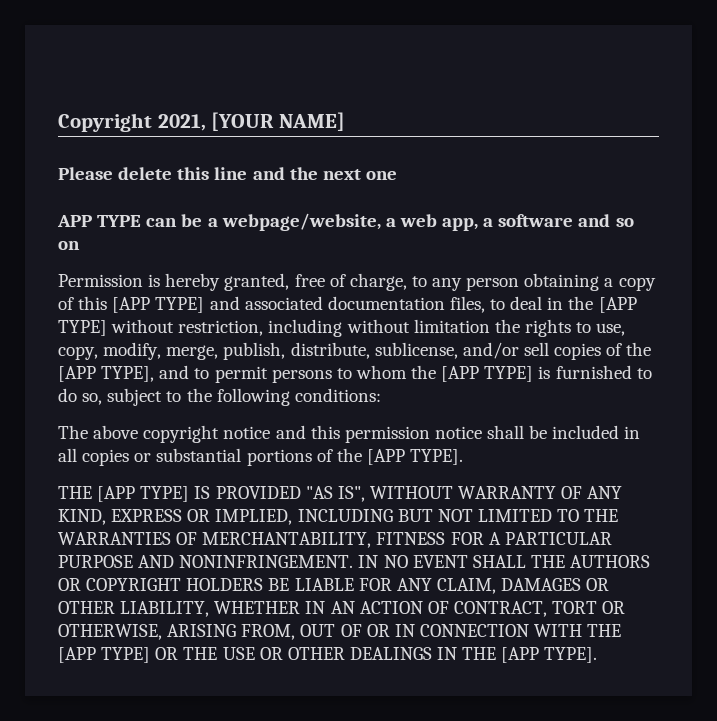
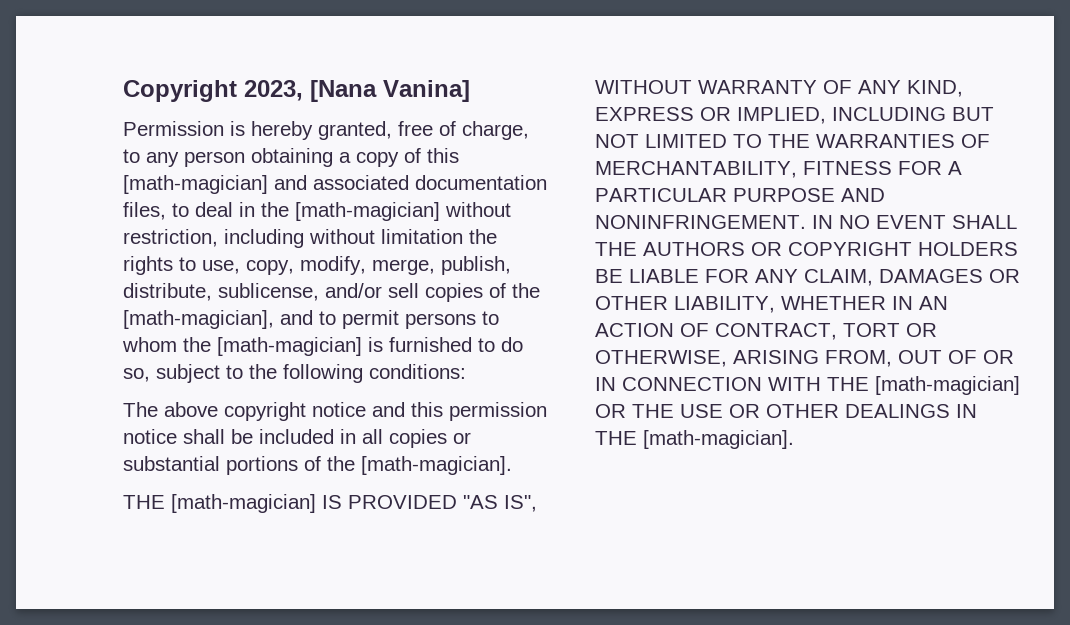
- Copyright 2021, [YOUR NAME]
- Please delete this line and the next one
- APP TYPE can be a webpage/website, a web app, a software and so on
+ Copyright 2023, [Nana Vanina]
- Permission is hereby granted, free of charge, to any person obtaining a copy of this [APP TYPE] and associated documentation files, to deal in the [APP TYPE] without restriction, including without limitation the rights to use, copy, modify, merge, publish, distribute, sublicense, and/or sell copies of the [APP TYPE], and to permit persons to whom the [APP TYPE] is furnished to do so, subject to the following conditions:
+ Permission is hereby granted, free of charge, to any person obtaining a copy of this [math-magician] and associated documentation files, to deal in the [math-magician] without restriction, including without limitation the rights to use, copy, modify, merge, publish, distribute, sublicense, and/or sell copies of the [math-magician], and to permit persons to whom the [math-magician] is furnished to do so, subject to the following conditions:
- The above copyright notice and this permission notice shall be included in all copies or substantial portions of the [APP TYPE].
- THE [APP TYPE] IS PROVIDED "AS IS", WITHOUT WARRANTY OF ANY KIND, EXPRESS OR IMPLIED, INCLUDING BUT NOT LIMITED TO THE WARRANTIES OF MERCHANTABILITY, FITNESS FOR A PARTICULAR PURPOSE AND NONINFRINGEMENT.
+ The above copyright notice and this permission notice shall be included in all copies or substantial portions of the [math-magician].
+ THE [math-magician] IS PROVIDED "AS IS", WITHOUT WARRANTY OF ANY KIND, EXPRESS OR IMPLIED, INCLUDING BUT NOT LIMITED TO THE WARRANTIES OF MERCHANTABILITY, FITNESS FOR A PARTICULAR PURPOSE AND NONINFRINGEMENT.
- IN NO EVENT SHALL THE AUTHORS OR COPYRIGHT HOLDERS BE LIABLE FOR ANY CLAIM, DAMAGES OR OTHER LIABILITY, WHETHER IN AN ACTION OF CONTRACT, TORT OR OTHERWISE, ARISING FROM, OUT OF OR IN CONNECTION WITH THE [APP TYPE] OR THE USE OR OTHER DEALINGS IN THE [APP TYPE].
+ IN NO EVENT SHALL THE AUTHORS OR COPYRIGHT HOLDERS BE LIABLE FOR ANY CLAIM, DAMAGES OR OTHER LIABILITY, WHETHER IN AN ACTION OF CONTRACT, TORT OR OTHERWISE, ARISING FROM, OUT OF OR IN CONNECTION WITH THE [math-magician] OR THE USE OR OTHER DEALINGS IN THE [math-magician].

